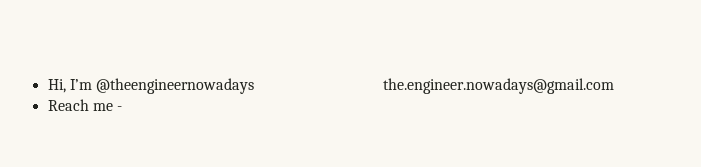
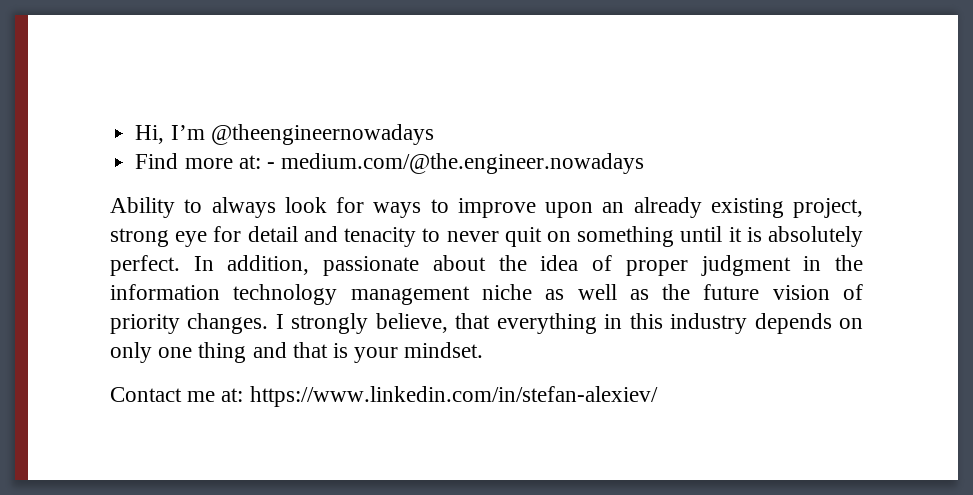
- Reach me - the.engineer.nowadays@gmail.com
+ Find more at: - medium.com/@the.engineer.nowadays
+ Ability to always look for ways to improve upon an already existing project, strong eye for detail and tenacity to never quit on something until it is absolutely perfect. In addition, passionate about the idea of proper judgment in the information technology management niche as well as the future vision of priority changes. I strongly believe, that everything in this industry depends on only one thing and that is your mindset.
+ Contact me at: https://www.linkedin.com/in/stefan-alexiev/

